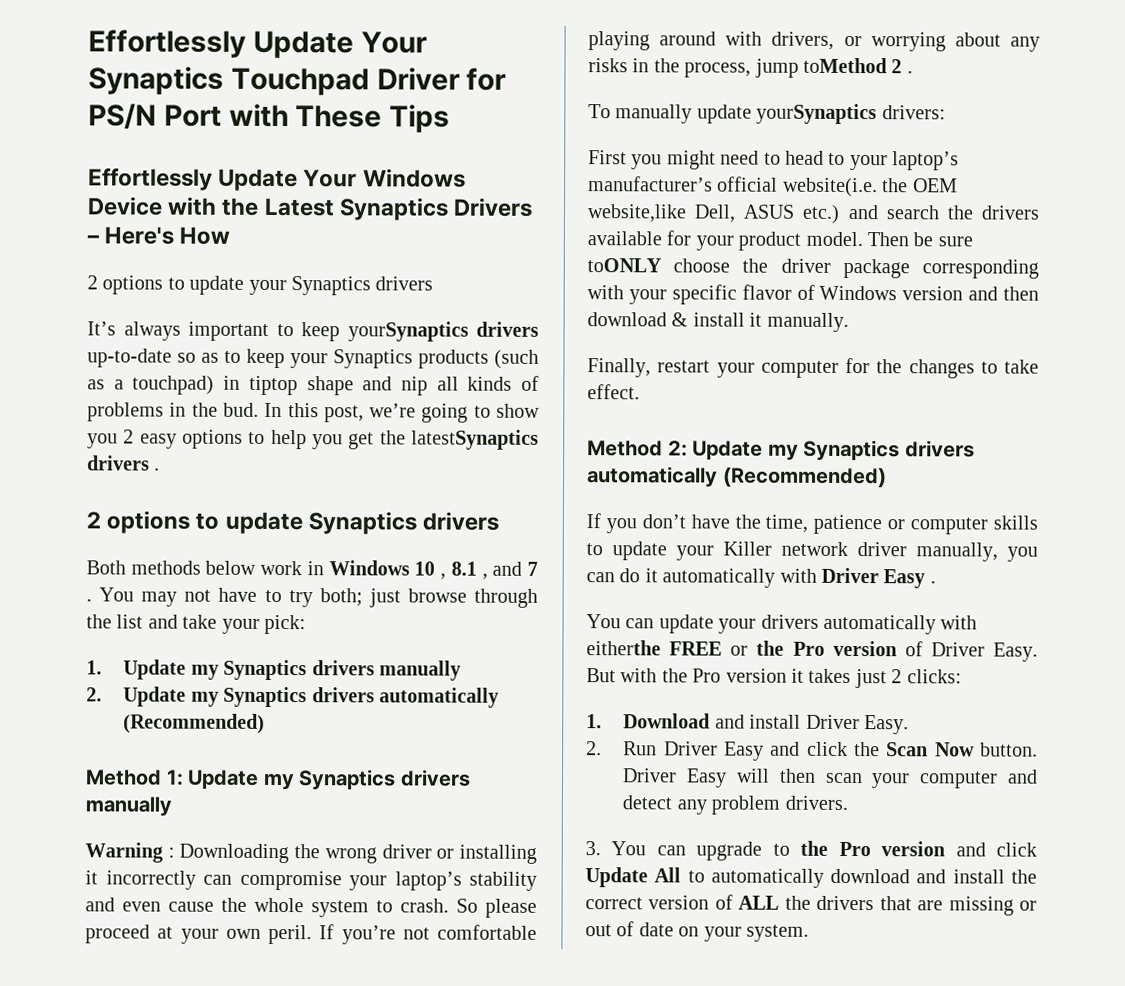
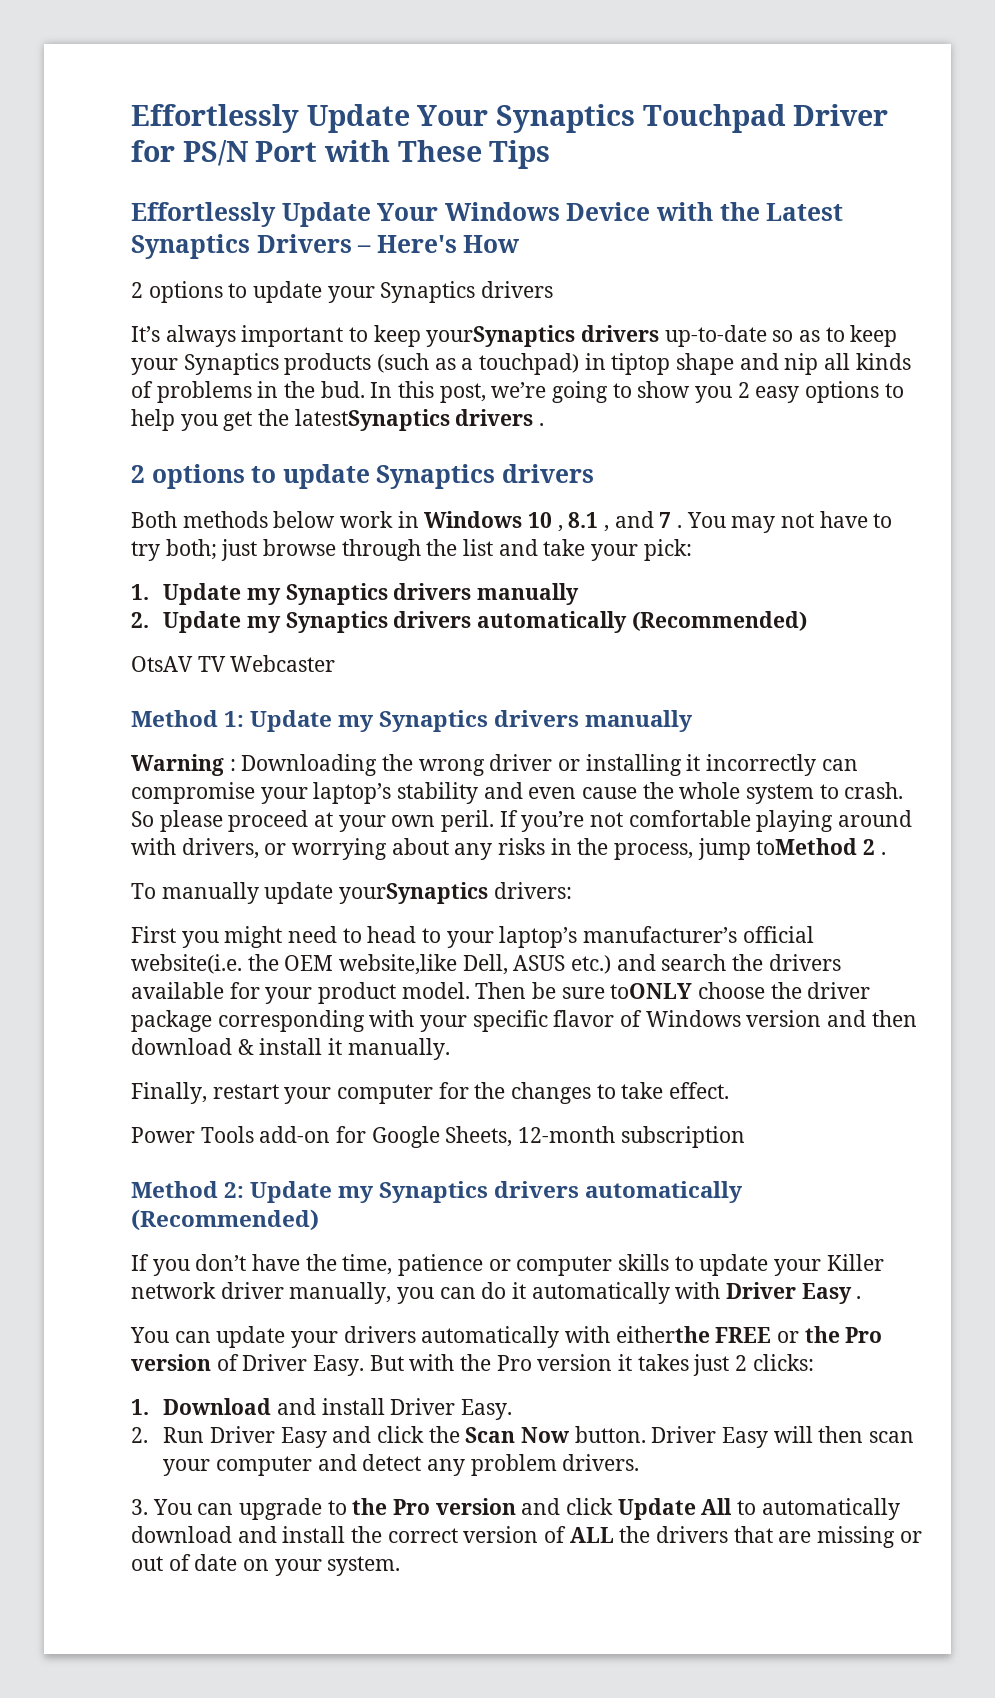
+ OtsAV TV Webcaster
+ Power Tools add-on for Google Sheets, 12-month subscription

